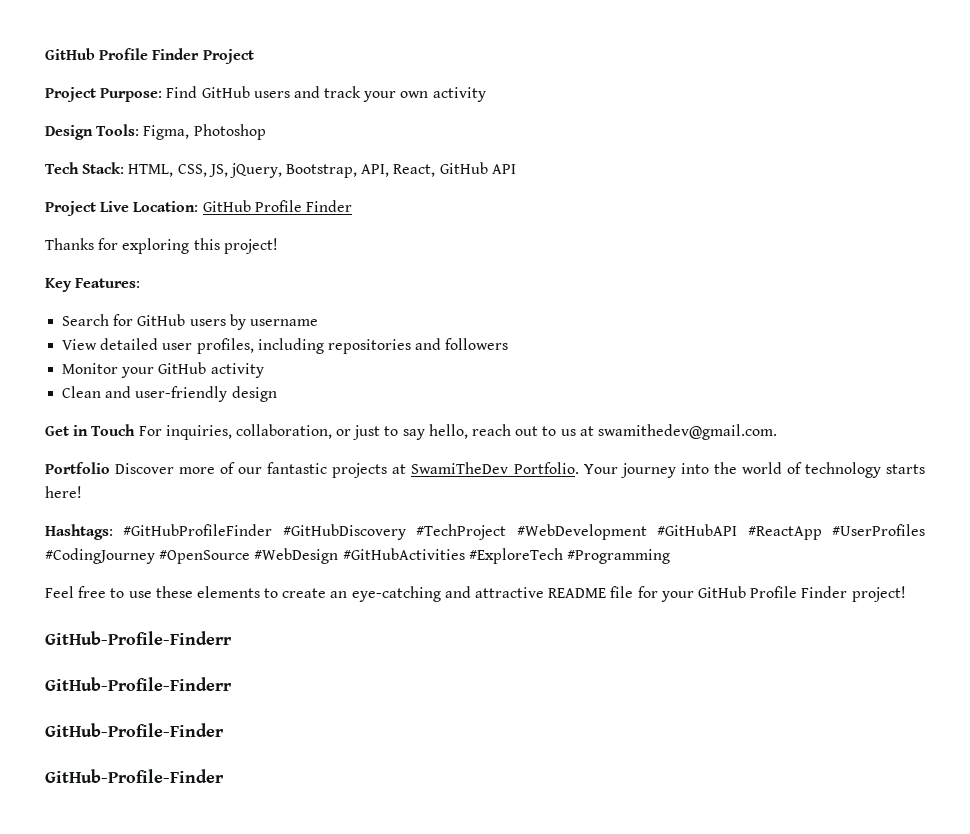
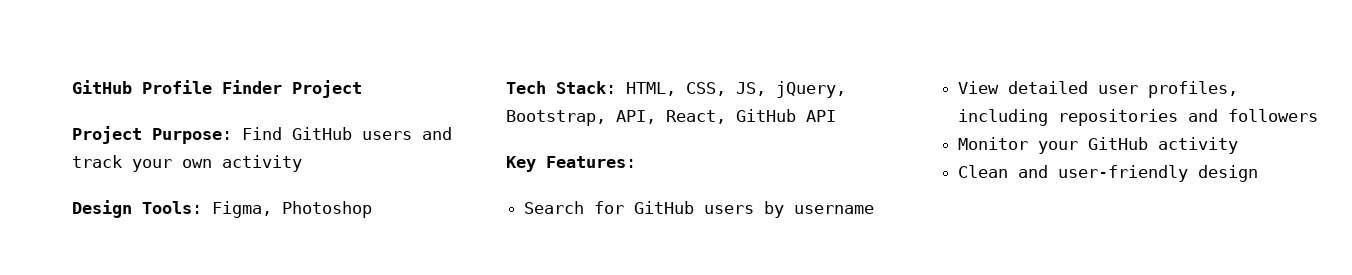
- Project Live Location: GitHub Profile Finder
- Thanks for exploring this project!
- Get in Touch For inquiries, collaboration, or just to say hello, reach out to us at swamithedev@gmail.com.
- Portfolio Discover more of our fantastic projects at SwamiTheDev Portfolio. Your journey into the world of technology starts here!
- Hashtags: #GitHubProfileFinder #GitHubDiscovery #TechProject #WebDevelopment #GitHubAPI #ReactApp #UserProfiles #CodingJourney #OpenSource #WebDesign #GitHubActivities #ExploreTech #Programming
- Feel free to use these elements to create an eye-catching and attractive README file for your GitHub Profile Finder project!
- GitHub-Profile-Finderr
- GitHub-Profile-Finderr
- GitHub-Profile-Finder
- GitHub-Profile-Finder

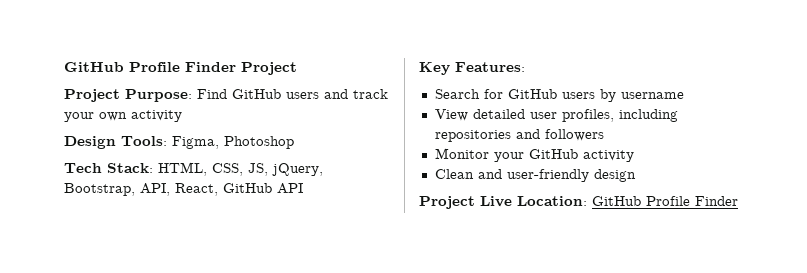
+ Project Live Location: GitHub Profile Finder

